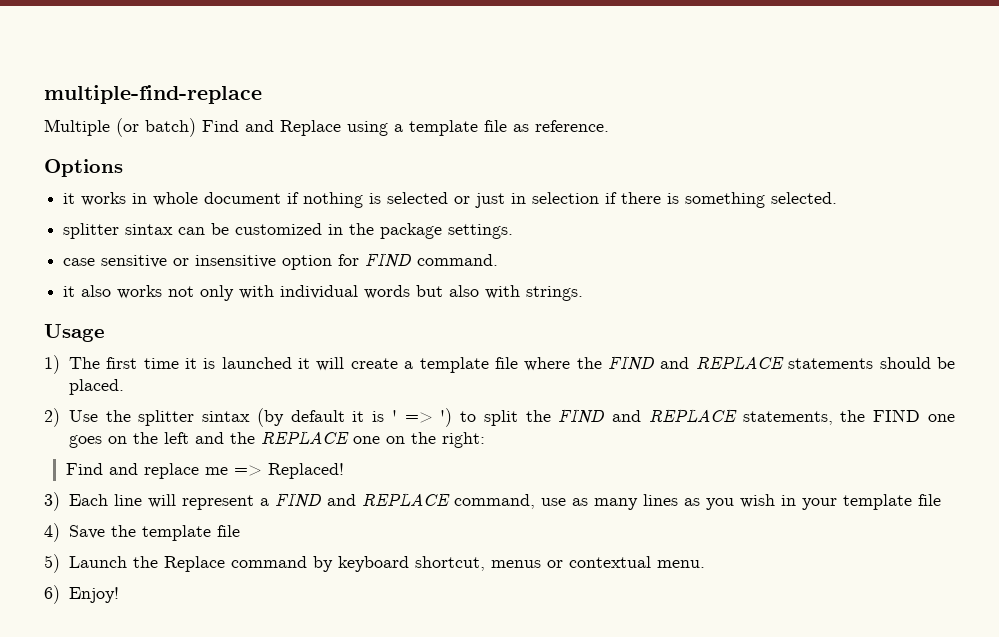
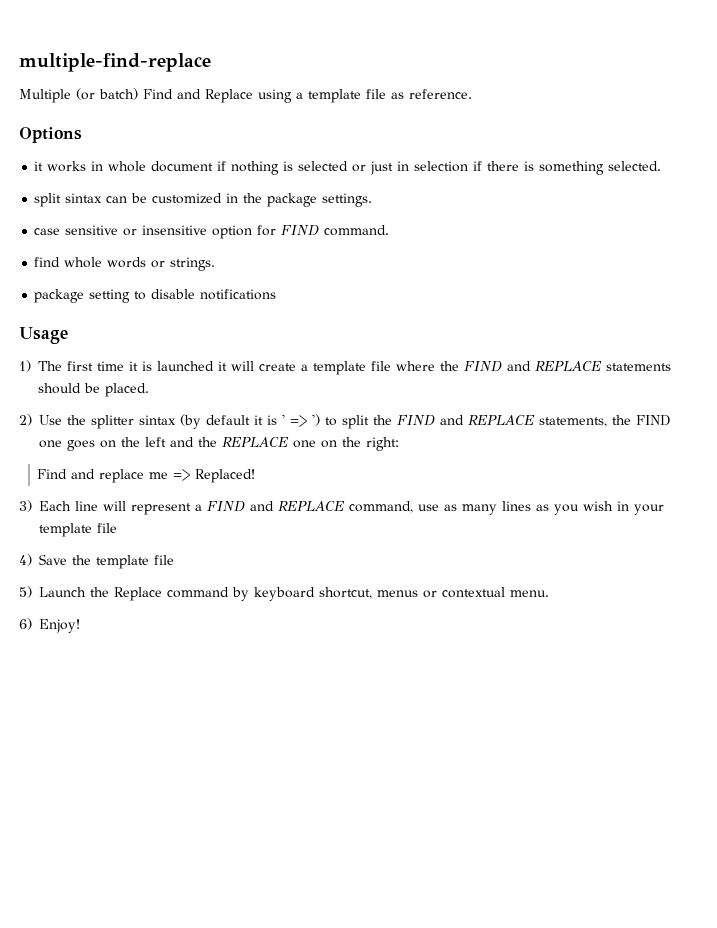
- splitter sintax can be customized in the package settings.
+ split sintax can be customized in the package settings.
- it also works not only with individual words but also with strings.
+ find whole words or strings.
+ package setting to disable notifications

